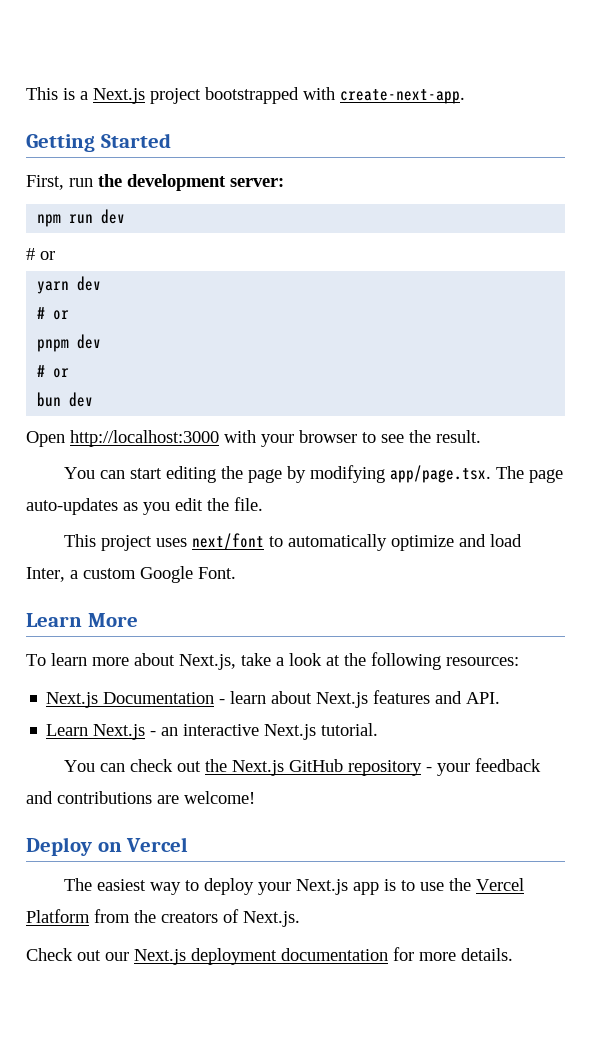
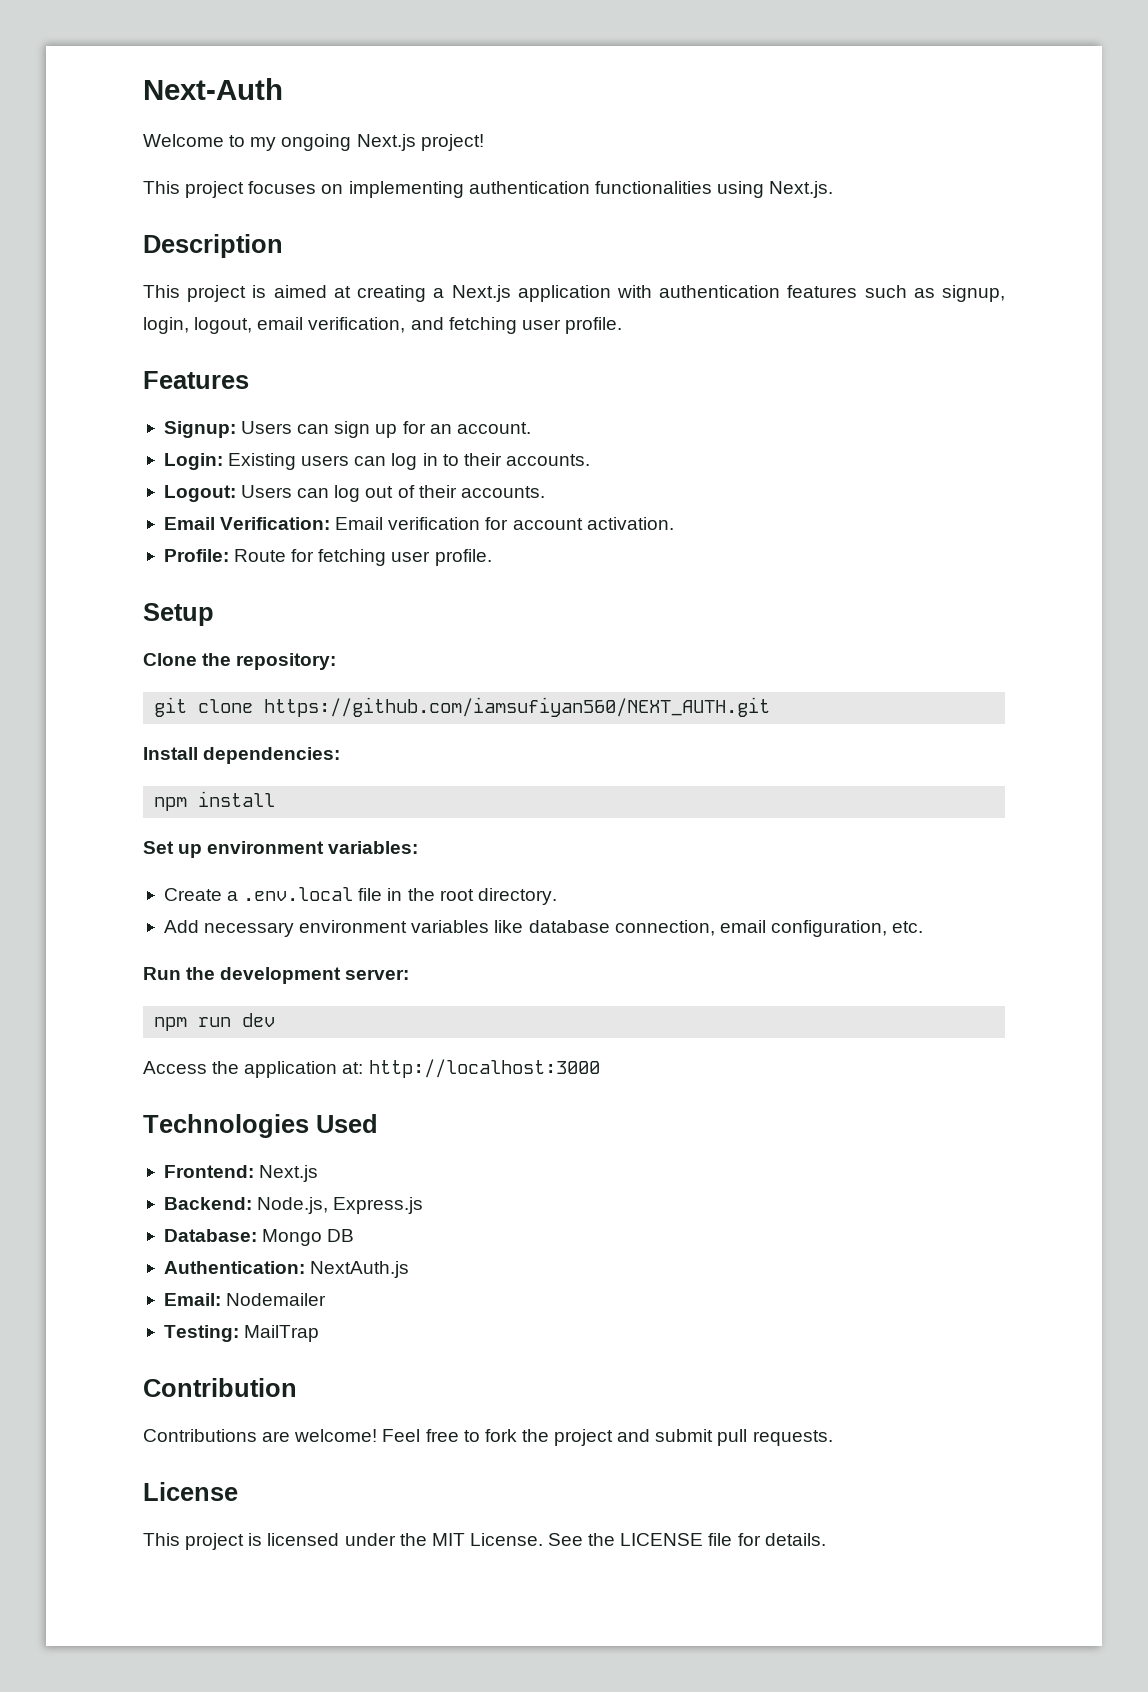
- This is a Next.js project bootstrapped with create-next-app.
- Getting Started
- First, run the development server:
+ Next-Auth
+ Welcome to my ongoing Next.js project!
+ This project focuses on implementing authentication functionalities using Next.js.
+ Description
+ This project is aimed at creating a Next.js application with authentication features such as signup, login, logout, email verification, and fetching user profile.
+ Features
+ Signup: Users can sign up for an account.
+ Login: Existing users can log in to their accounts.
+ Logout: Users can log out of their accounts.
+ Email Verification: Email verification for account activation.
+ Profile: Route for fetching user profile.
+ Setup
+ Clone the repository:
+ git clone https://github.com/iamsufiyan560/NEXT_AUTH.git
+ Install dependencies:
+ npm install
+ Set up environment variables:
+ Create a .env.local file in the root directory.
+ Add necessary environment variables like database connection, email configuration, etc.
+ Run the development server:
  npm run dev
- # or
- yarn dev
- # or
- pnpm dev
- # or
- bun dev
- Open http://localhost:3000 with your browser to see the result.
- You can start editing the page by modifying app/page.tsx. The page auto-updates as you edit the file.
- This project uses next/font to automatically optimize and load Inter, a custom Google Font.
- Learn More
- To learn more about Next.js, take a look at the following resources:
- Next.js Documentation - learn about Next.js features and API.
- Learn Next.js - an interactive Next.js tutorial.
- You can check out the Next.js GitHub repository - your feedback and contributions are welcome!
- Deploy on Vercel
- The easiest way to deploy your Next.js app is to use the Vercel Platform from the creators of Next.js.
- Check out our Next.js deployment documentation for more details.
+ Access the application at: http://localhost:3000
+ Technologies Used
+ Frontend: Next.js
+ Backend: Node.js, Express.js
+ Database: Mongo DB
+ Authentication: NextAuth.js
+ Email: Nodemailer
+ Testing: MailTrap
+ Contribution
+ Contributions are welcome! Feel free to fork the project and submit pull requests.
+ License
+ This project is licensed under the MIT License. See the LICENSE file for details.

